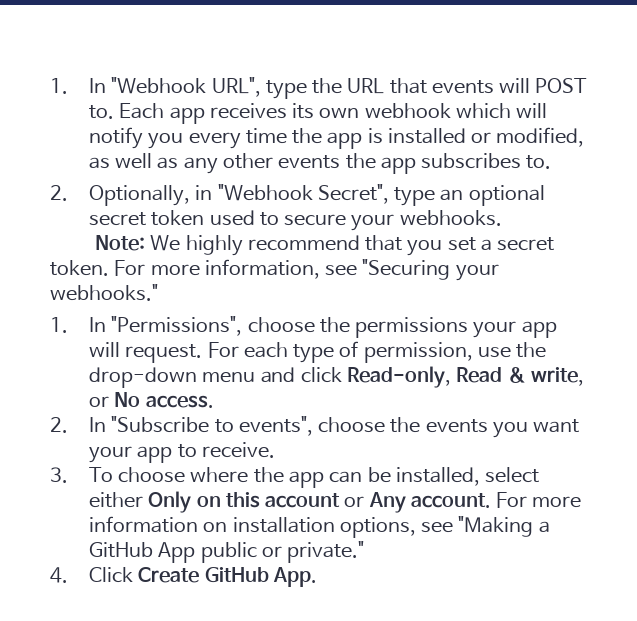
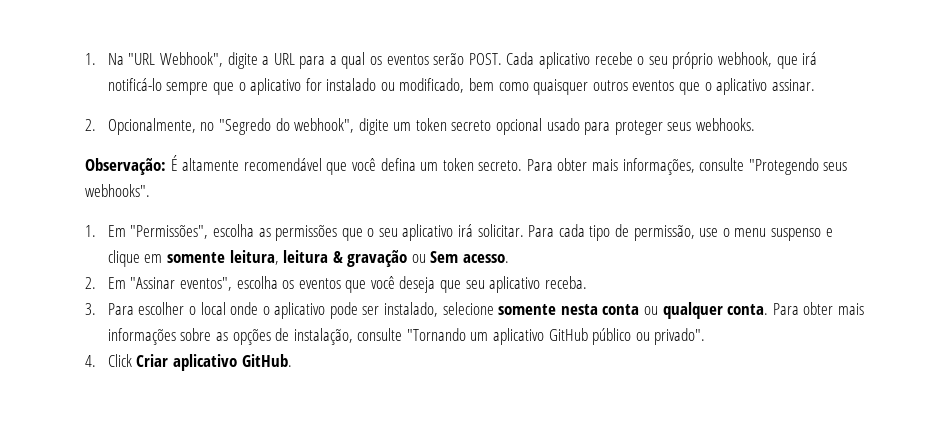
- 1. In "Webhook URL", type the URL that events will POST to. Each app receives its own webhook which will notify you every time the app is installed or modified, as well as any other events the app subscribes to.
- 2. Optionally, in "Webhook Secret", type an optional secret token used to secure your webhooks.
- Note: We highly recommend that you set a secret token. For more information, see "Securing your webhooks."
- 1. In "Permissions", choose the permissions your app will request. For each type of permission, use the drop-down menu and click Read-only, Read & write, or No access.
- 2. In "Subscribe to events", choose the events you want your app to receive.
- 3. To choose where the app can be installed, select either Only on this account or Any account. For more information on installation options, see "Making a GitHub App public or private."
+ 1. Na "URL Webhook", digite a URL para a qual os eventos serão POST. Cada aplicativo recebe o seu próprio webhook, que irá notificá-lo sempre que o aplicativo for instalado ou modificado, bem como quaisquer outros eventos que o aplicativo assinar.
+ 2. Opcionalmente, no "Segredo do webhook", digite um token secreto opcional usado para proteger seus webhooks.
+ Observação: É altamente recomendável que você defina um token secreto. Para obter mais informações, consulte "Protegendo seus webhooks".
+ 1. Em "Permissões", escolha as permissões que o seu aplicativo irá solicitar. Para cada tipo de permissão, use o menu suspenso e clique em somente leitura, leitura & gravação ou Sem acesso.
+ 2. Em "Assinar eventos", escolha os eventos que você deseja que seu aplicativo receba.
+ 3. Para escolher o local onde o aplicativo pode ser instalado, selecione somente nesta conta ou qualquer conta. Para obter mais informações sobre as opções de instalação, consulte "Tornando um aplicativo GitHub público ou privado".
- 4. Click Create GitHub App.
+ 4. Click Criar aplicativo GitHub.

